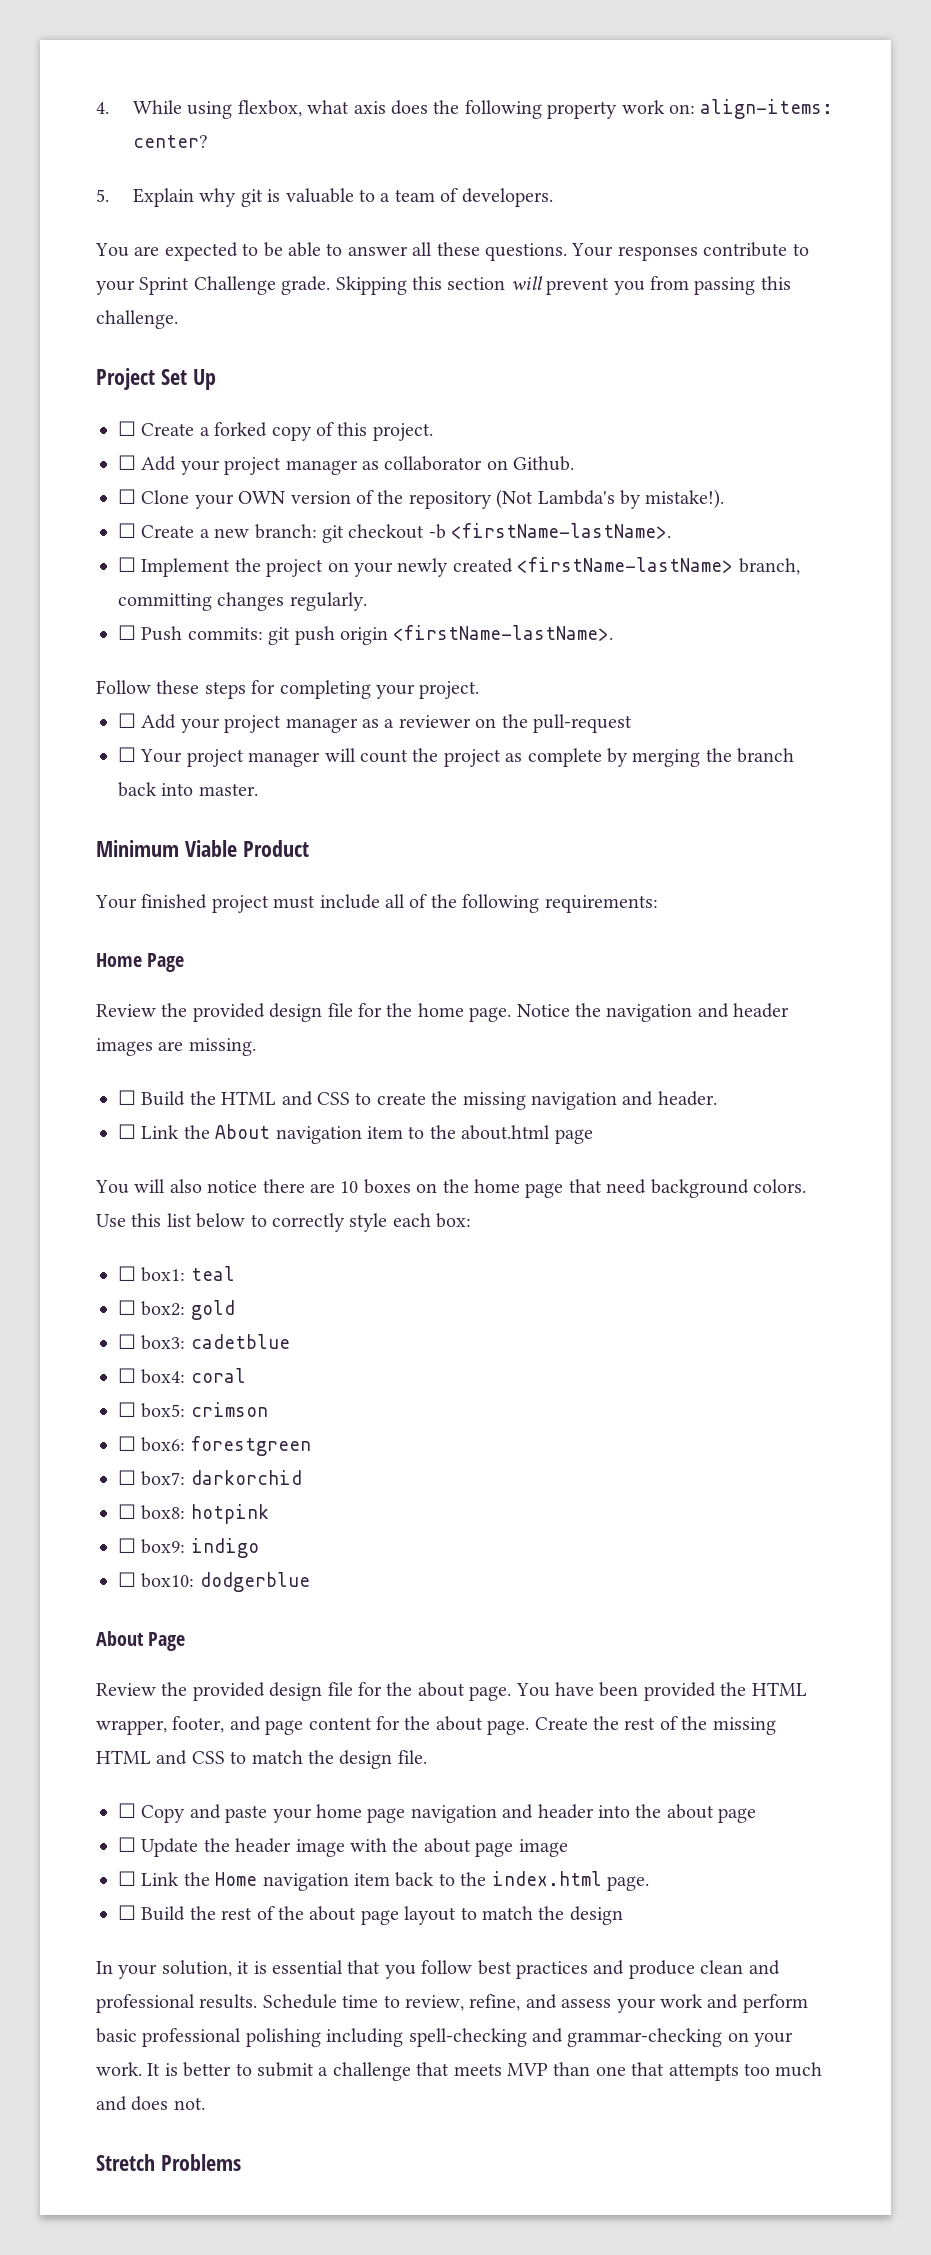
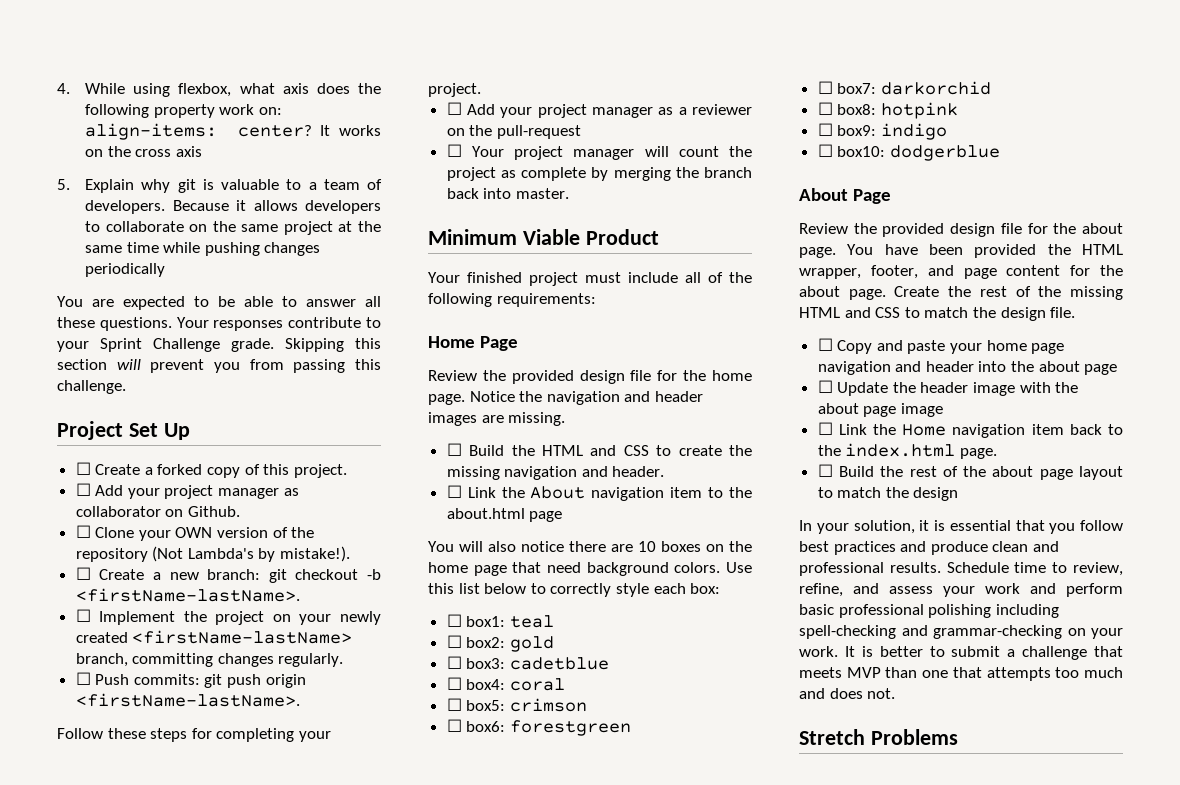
+ It works on the cross axis
+ Because it allows developers to collaborate on the same project at the same time while pushing changes periodically

